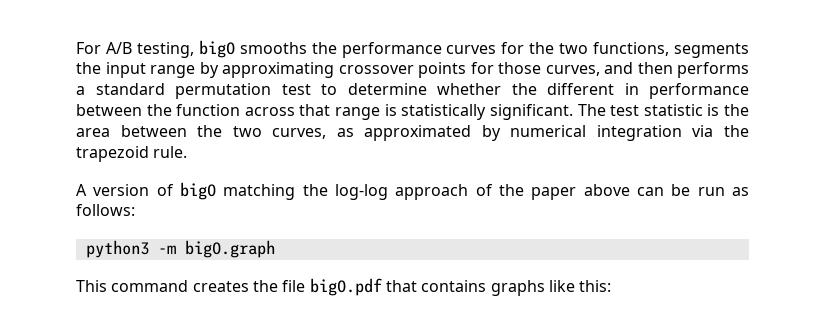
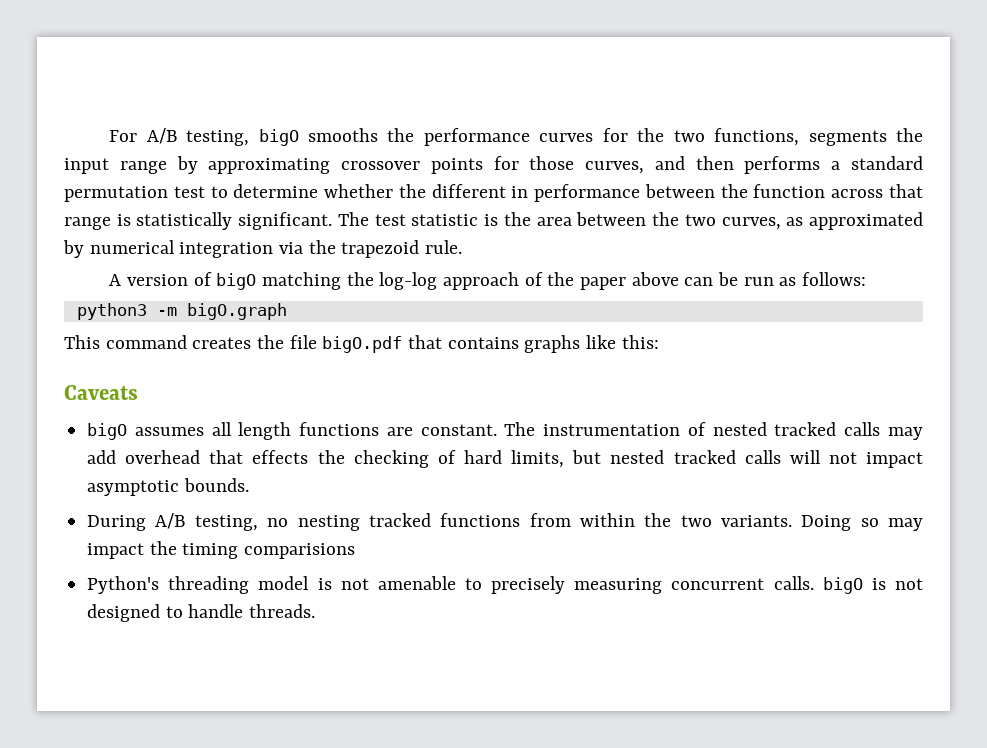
+ Caveats
+ bigO assumes all length functions are constant. The instrumentation of nested tracked calls may add overhead that effects the checking of hard limits, but nested tracked calls will not impact asymptotic bounds.
+ During A/B testing, no nesting tracked functions from within the two variants. Doing so may impact the timing comparisions
+ Python's threading model is not amenable to precisely measuring concurrent calls. bigO is not designed to handle threads.

